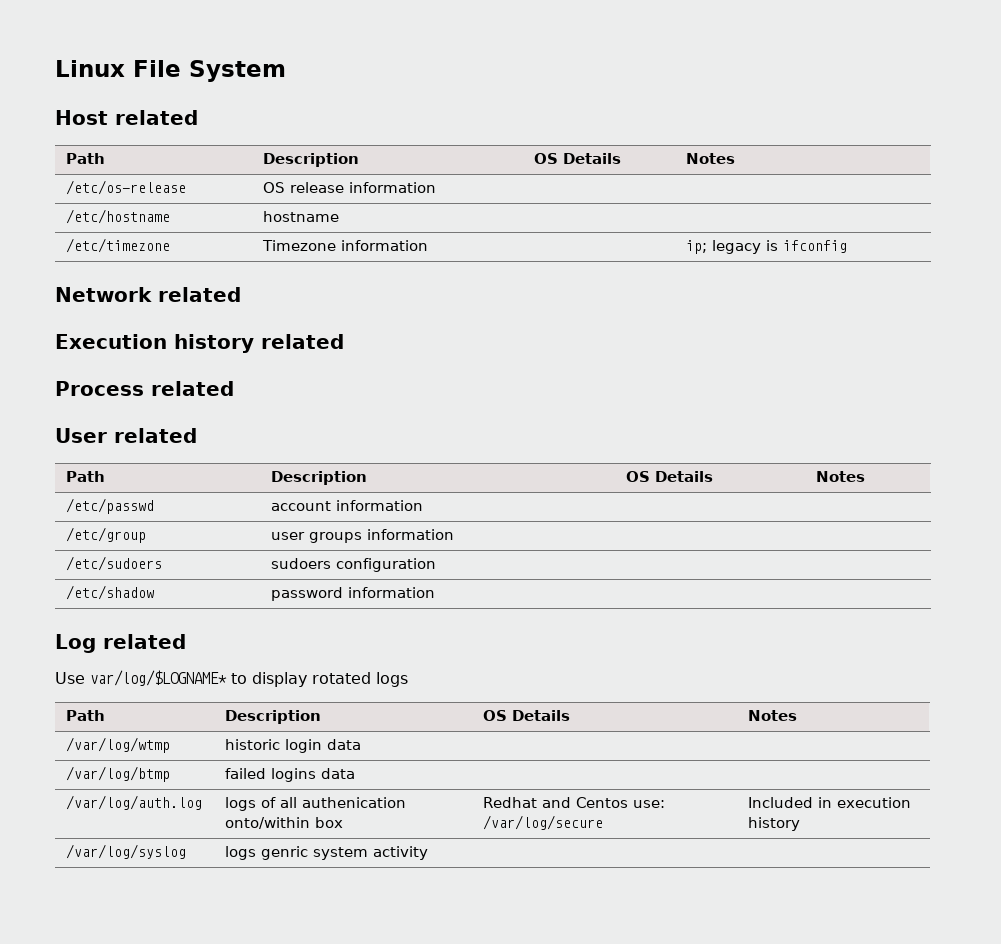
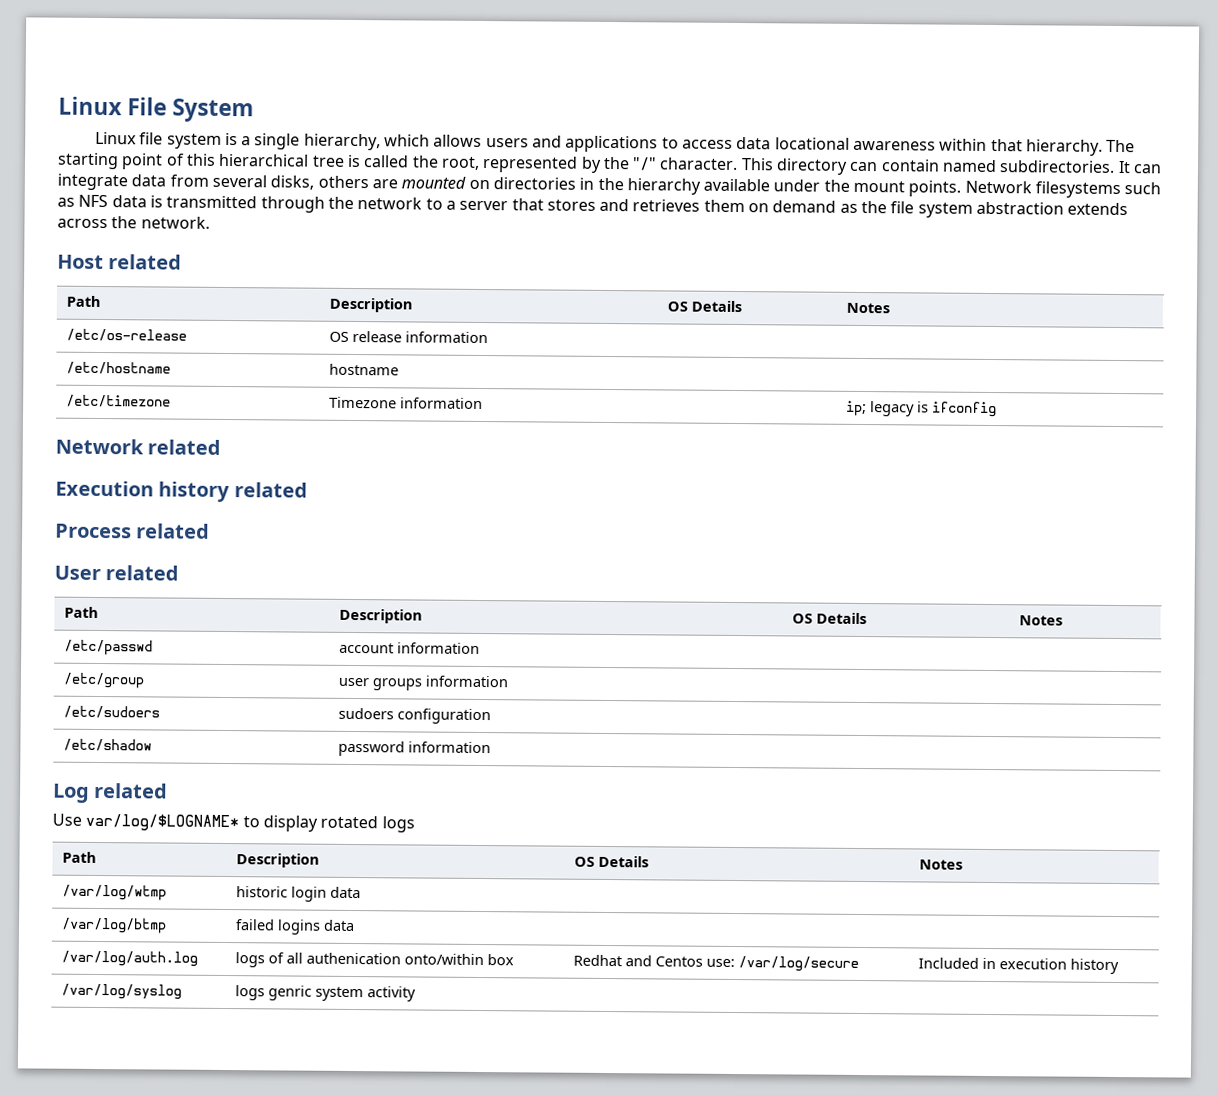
+ Linux file system is a single hierarchy, which allows users and applications to access data locational awareness within that hierarchy. The starting point of this hierarchical tree is called the root, represented by the "/" character. This directory can contain named subdirectories. It can integrate data from several disks, others are mounted on directories in the hierarchy available under the mount points. Network filesystems such as NFS data is transmitted through the network to a server that stores and retrieves them on demand as the file system abstraction extends across the network.

